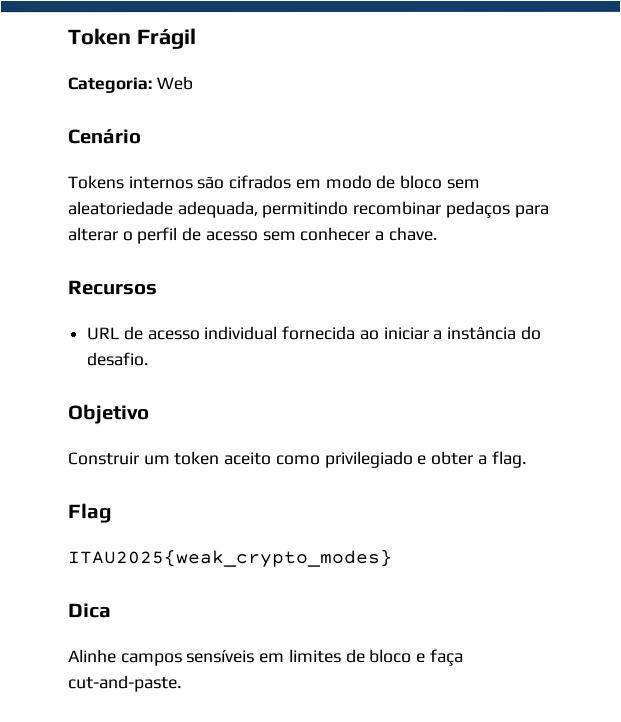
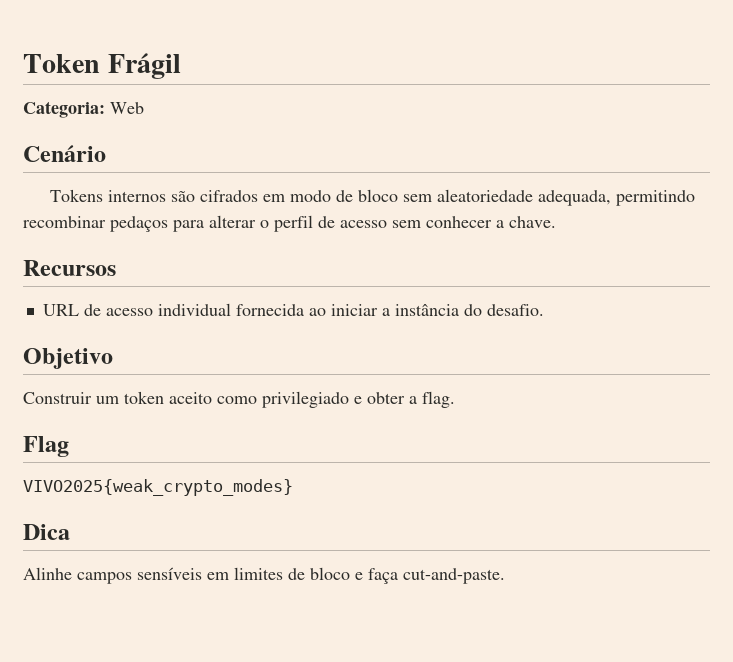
- ITAU2025{weak_crypto_modes}
+ VIVO2025{weak_crypto_modes}

